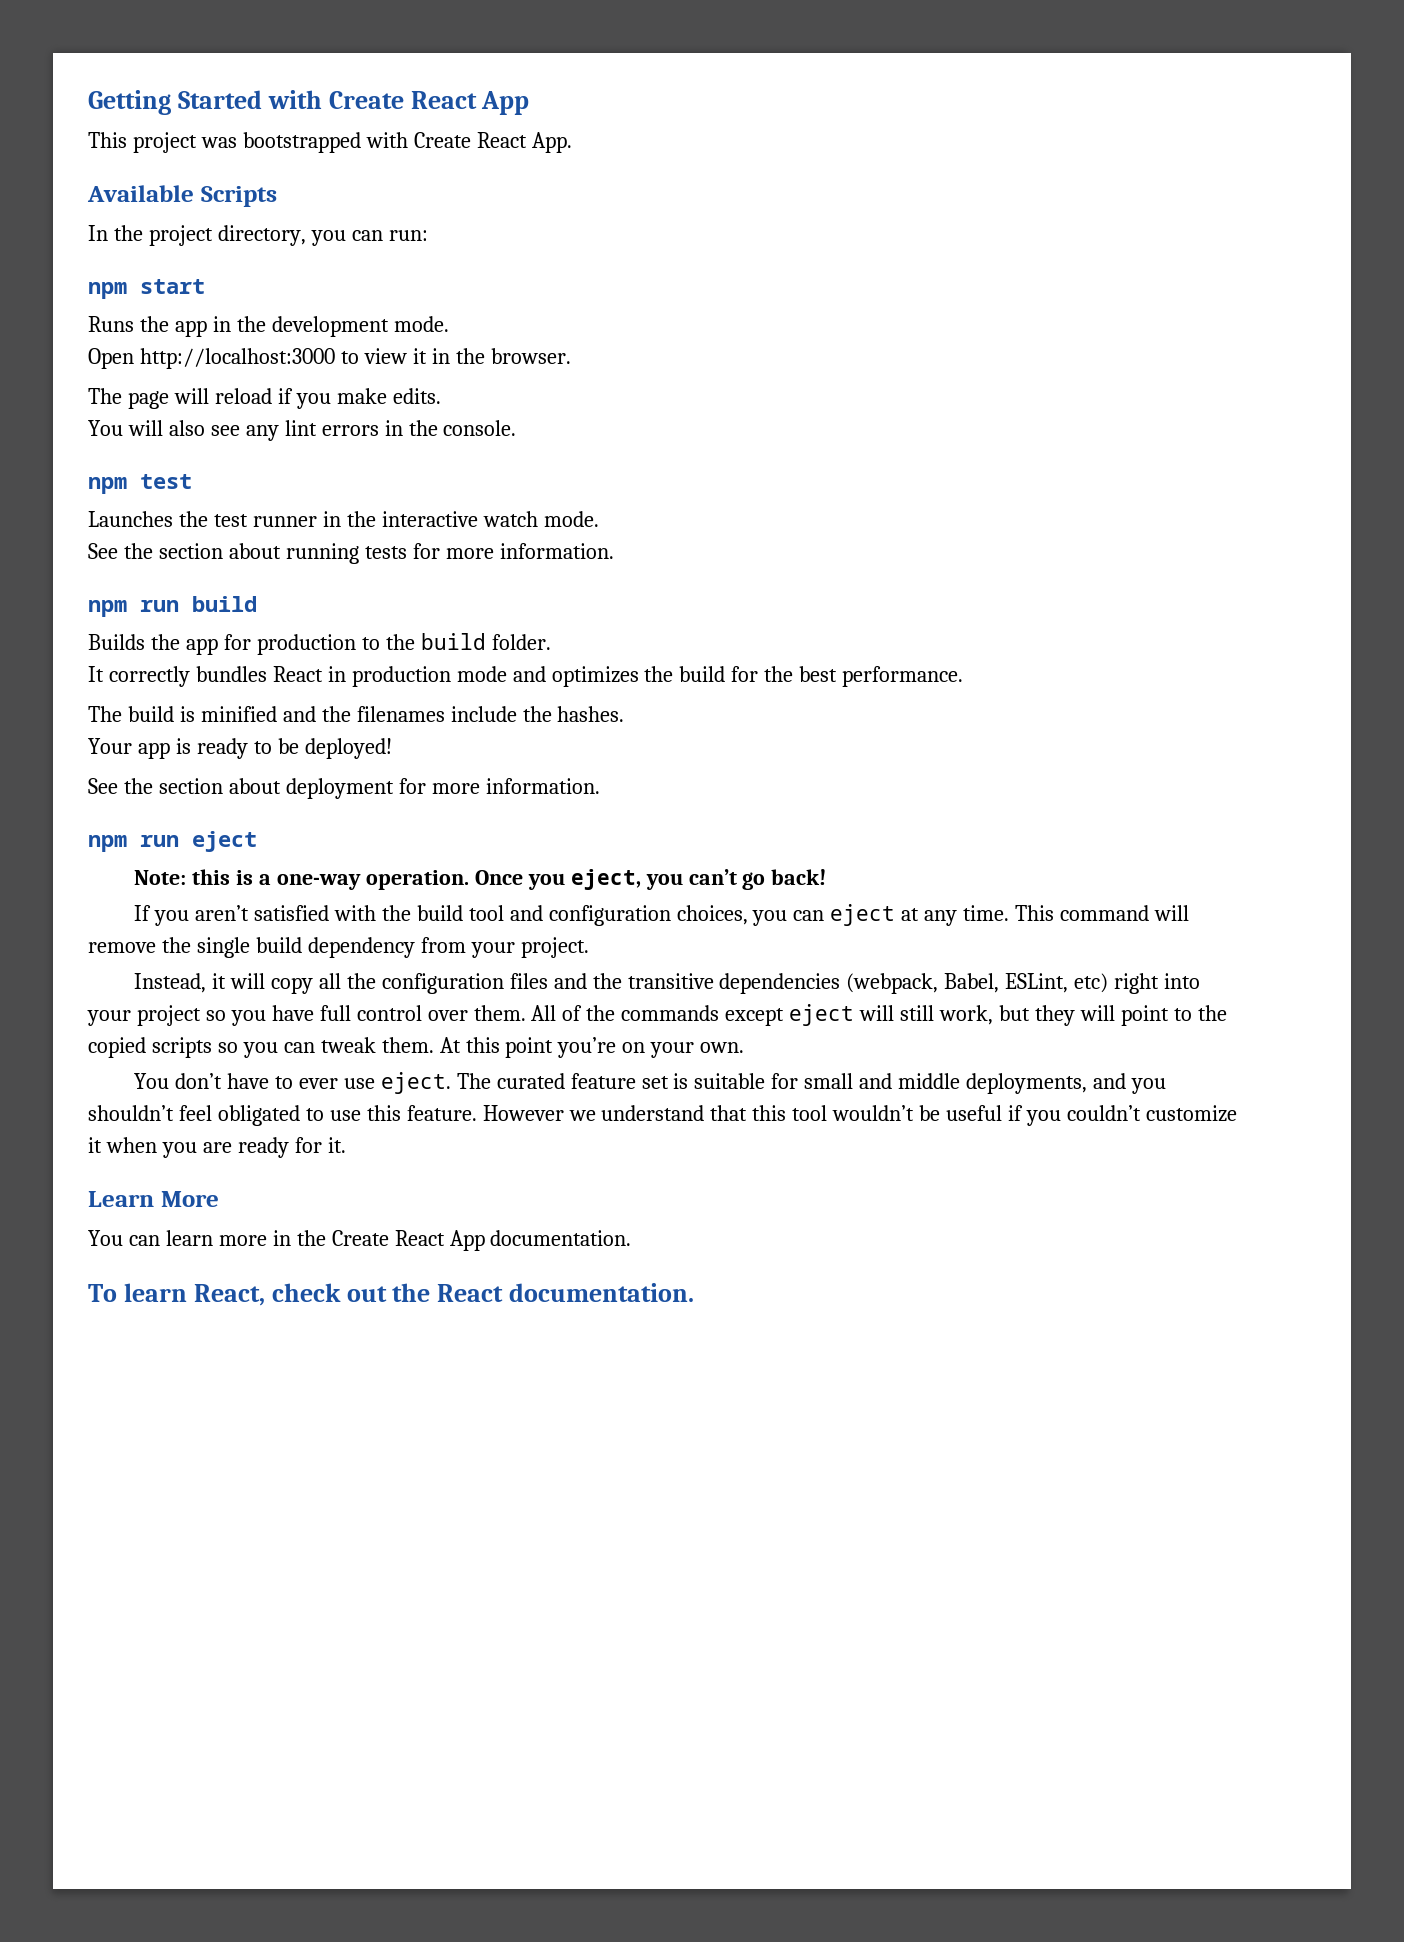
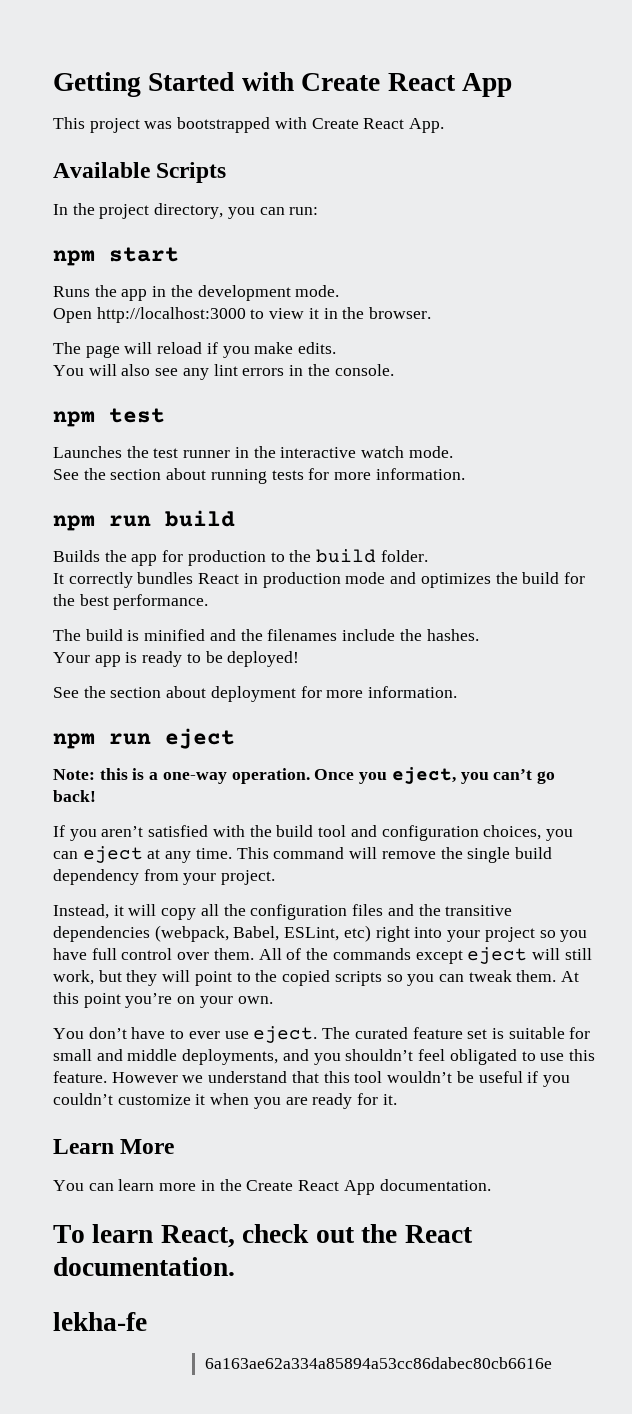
+ lekha-fe
+ 6a163ae62a334a85894a53cc86dabec80cb6616e

